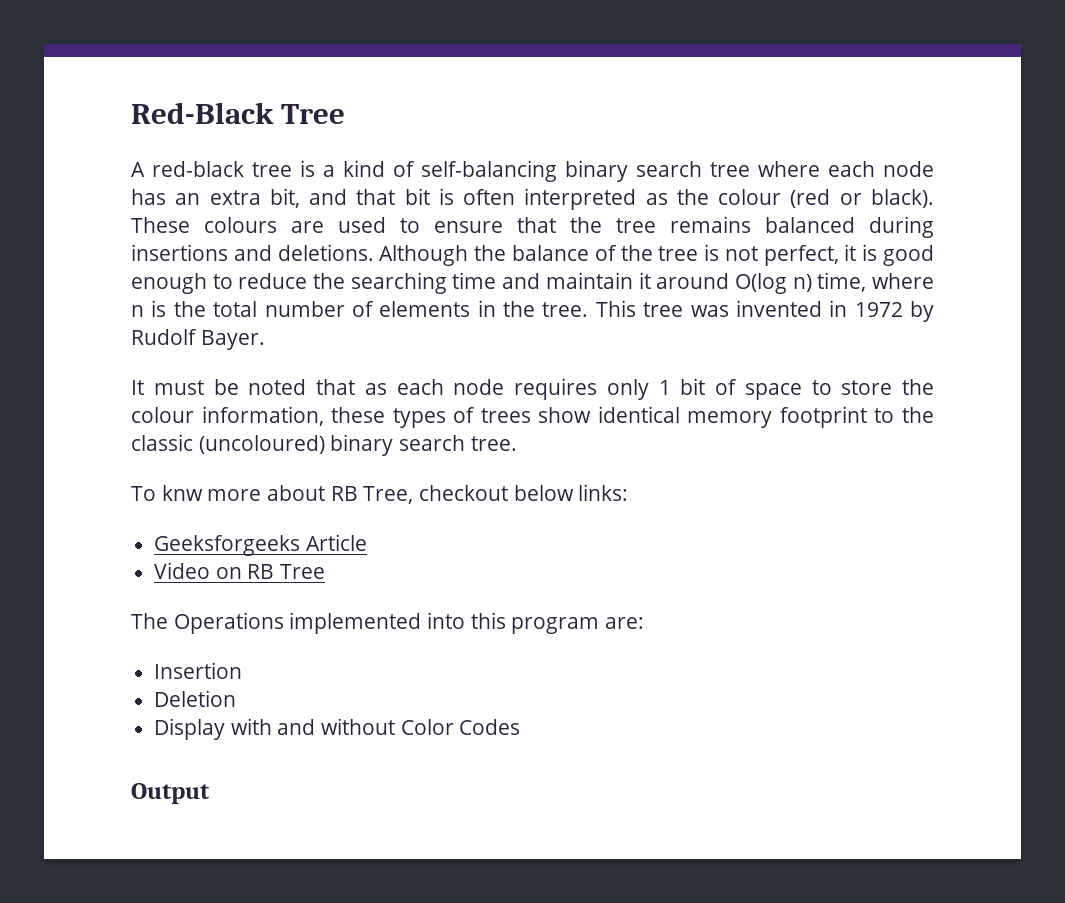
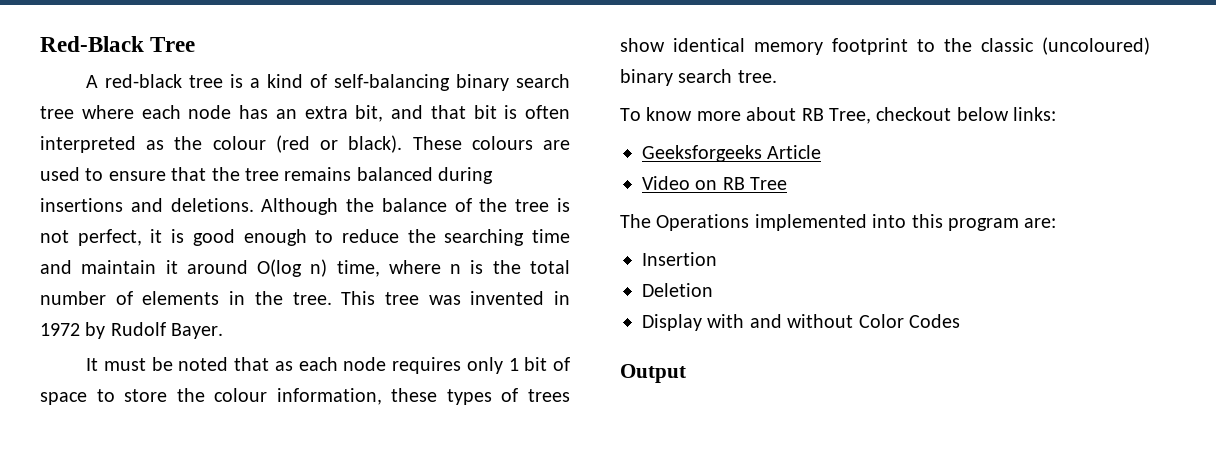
- To knw more about RB Tree, checkout below links:
+ To know more about RB Tree, checkout below links:

